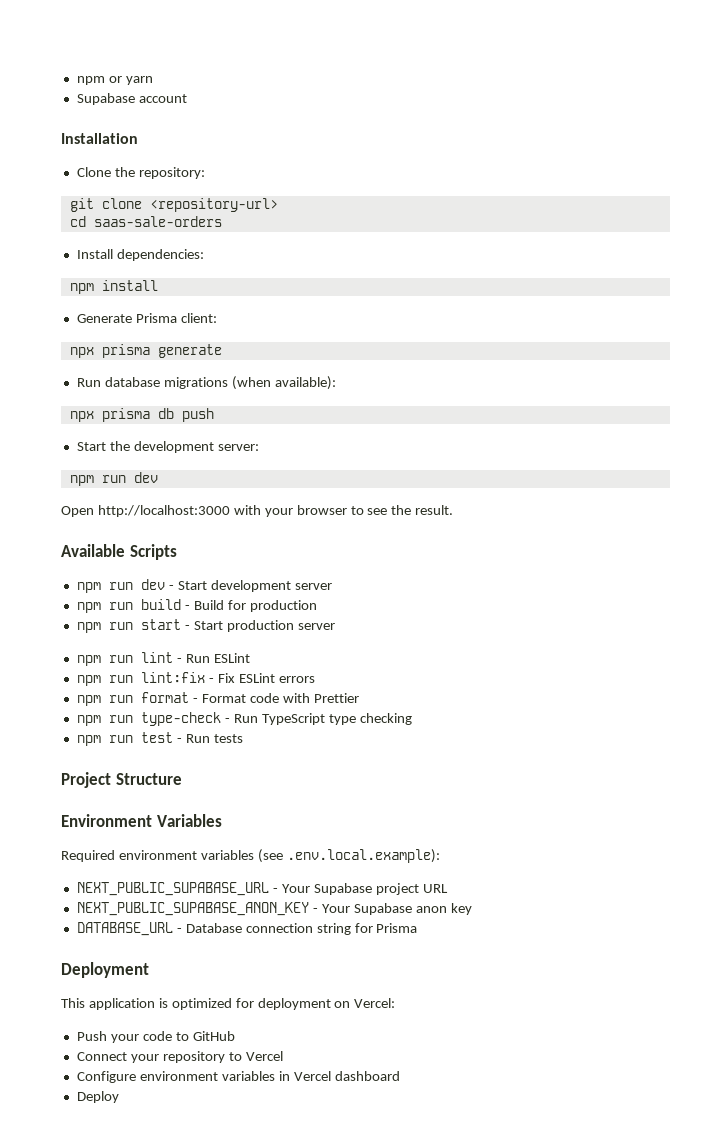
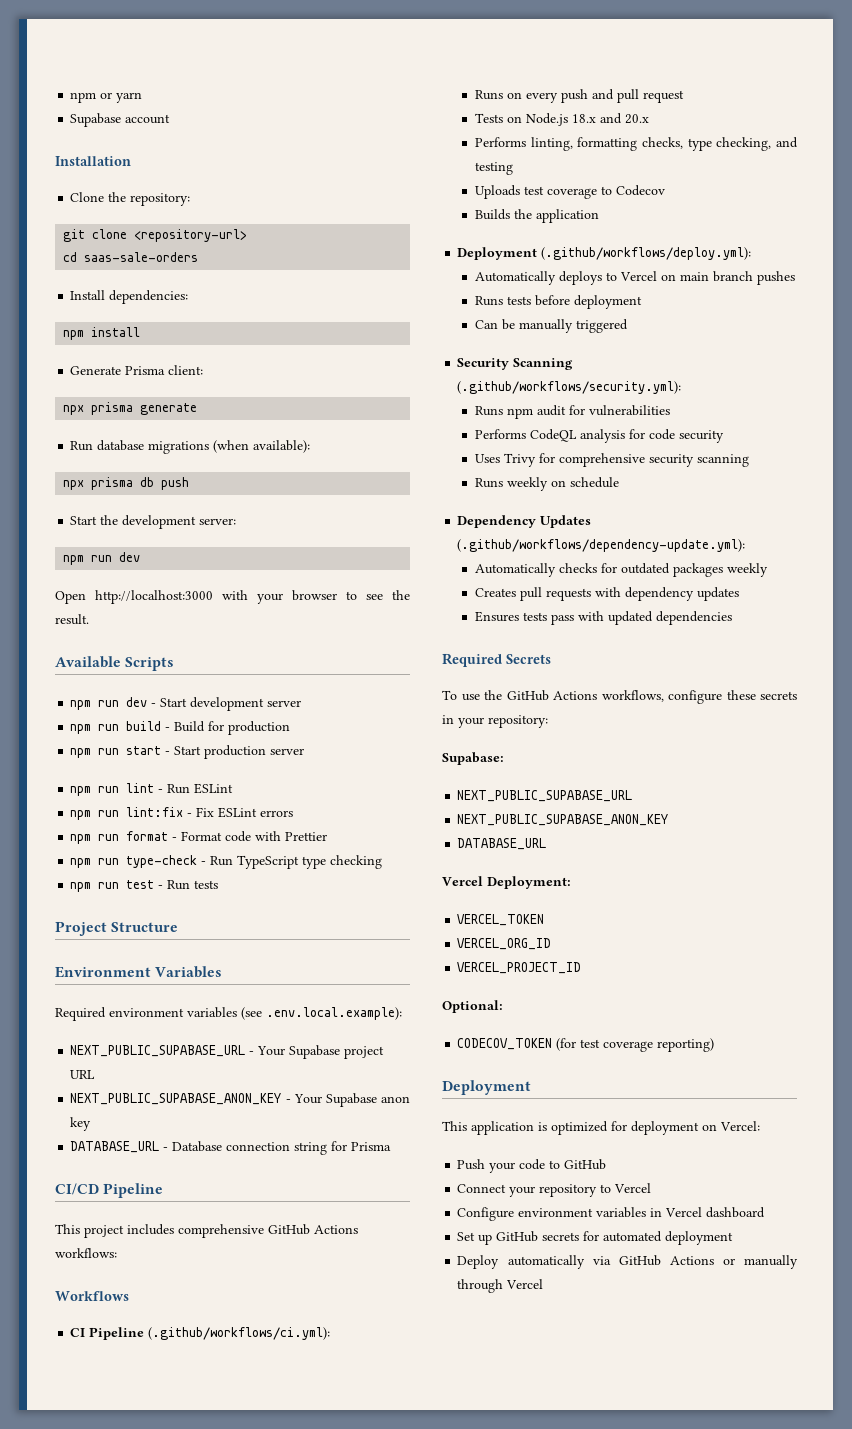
+ CI/CD Pipeline
+ This project includes comprehensive GitHub Actions workflows:
+ Workflows
+ CI Pipeline (.github/workflows/ci.yml):
+ Runs on every push and pull request
+ Tests on Node.js 18.x and 20.x
+ Performs linting, formatting checks, type checking, and testing
+ Uploads test coverage to Codecov
+ Builds the application
+ Deployment (.github/workflows/deploy.yml):
+ Automatically deploys to Vercel on main branch pushes
+ Runs tests before deployment
+ Can be manually triggered
+ Security Scanning (.github/workflows/security.yml):
+ Runs npm audit for vulnerabilities
+ Performs CodeQL analysis for code security
+ Uses Trivy for comprehensive security scanning
+ Runs weekly on schedule
+ Dependency Updates (.github/workflows/dependency-update.yml):
+ Automatically checks for outdated packages weekly
+ Creates pull requests with dependency updates
+ Ensures tests pass with updated dependencies
+ Required Secrets
+ To use the GitHub Actions workflows, configure these secrets in your repository:
+ Supabase:
+ NEXT_PUBLIC_SUPABASE_URL
+ NEXT_PUBLIC_SUPABASE_ANON_KEY
+ DATABASE_URL
+ Vercel Deployment:
+ VERCEL_TOKEN
+ VERCEL_ORG_ID
+ VERCEL_PROJECT_ID
+ Optional:
+ CODECOV_TOKEN (for test coverage reporting)
- Deploy
+ Set up GitHub secrets for automated deployment
+ Deploy automatically via GitHub Actions or manually through Vercel

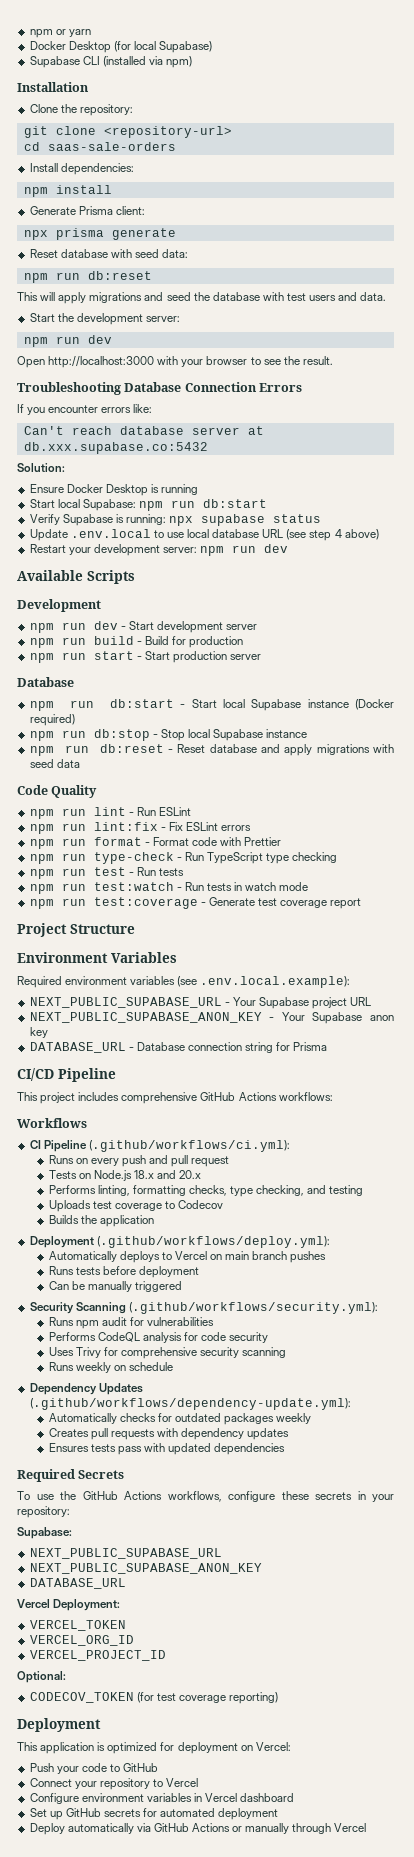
- Supabase account
+ Docker Desktop (for local Supabase)
+ Supabase CLI (installed via npm)
- Run database migrations (when available):
- npx prisma db push
+ Reset database with seed data:
+ npm run db:reset
+ This will apply migrations and seed the database with test users and data.
+ Troubleshooting Database Connection Errors
+ If you encounter errors like:
+ Can't reach database server at db.xxx.supabase.co:5432
+ Solution:
+ Ensure Docker Desktop is running
+ Start local Supabase: npm run db:start
+ Verify Supabase is running: npx supabase status
+ Update .env.local to use local database URL (see step 4 above)
+ Restart your development server: npm run dev
+ Development
  npm run start - Start production server
+ Database
+ npm run db:start - Start local Supabase instance (Docker required)
+ npm run db:stop - Stop local Supabase instance
+ npm run db:reset - Reset database and apply migrations with seed data
+ Code Quality
+ npm run test:watch - Run tests in watch mode
+ npm run test:coverage - Generate test coverage report

